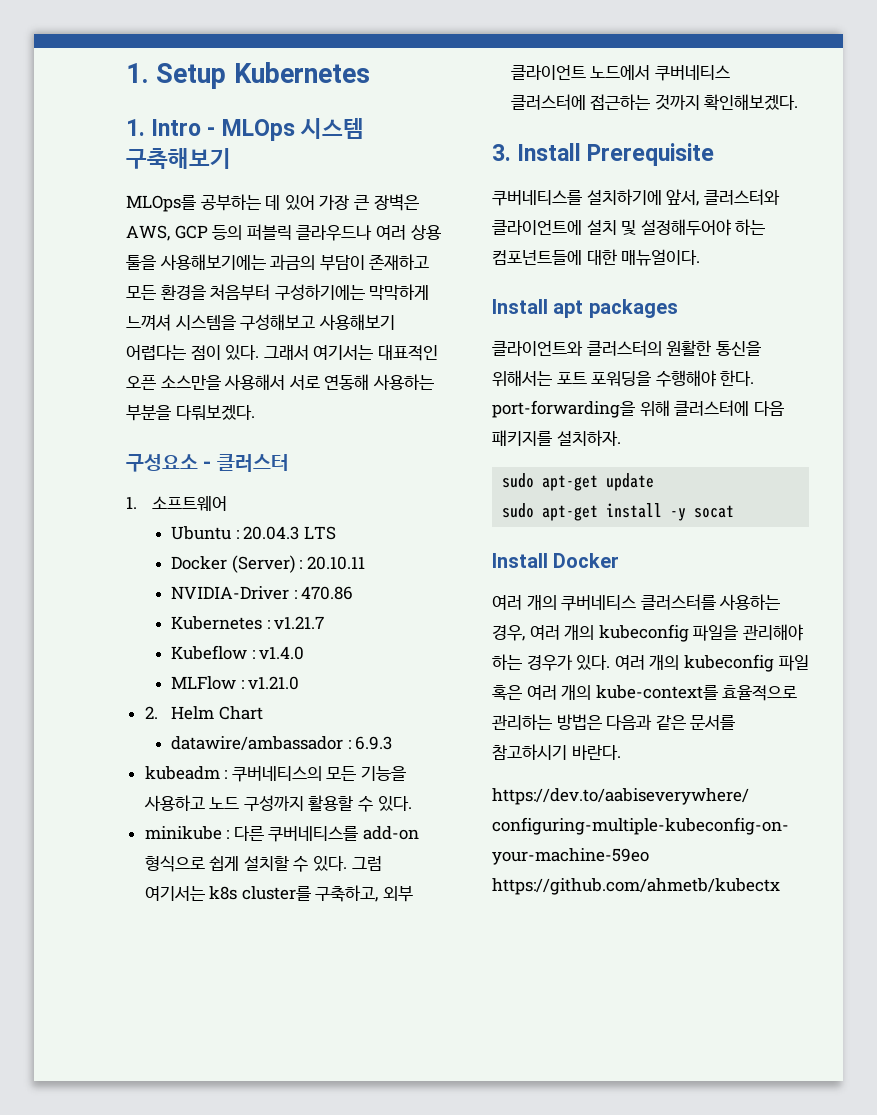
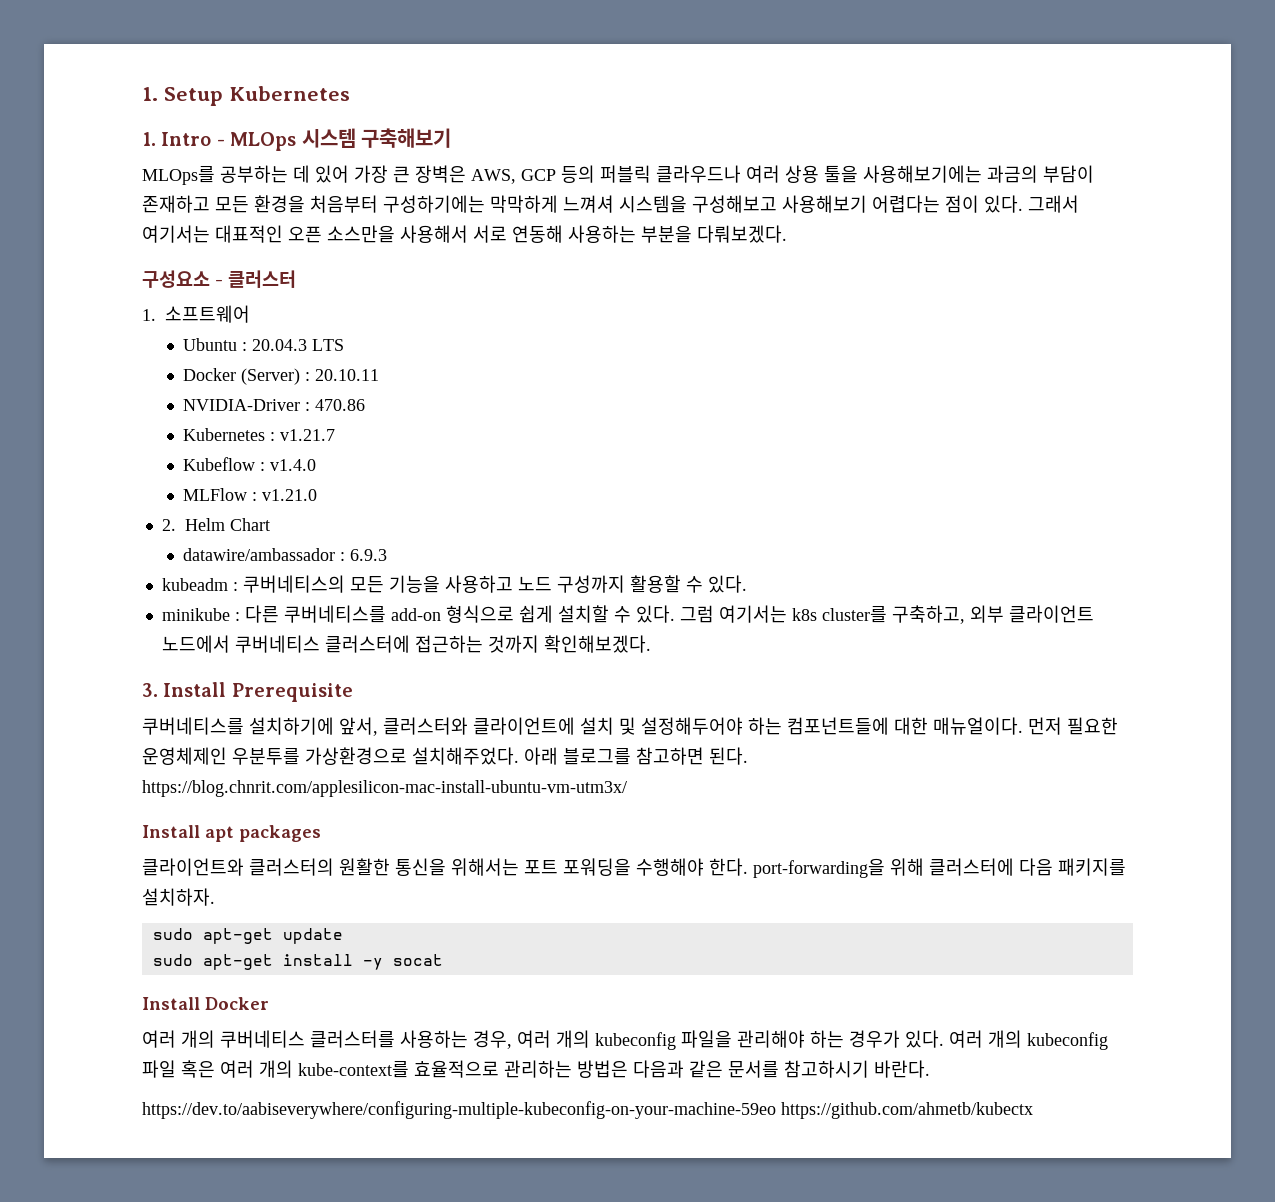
+ 먼저 필요한 운영체제인 우분투를 가상환경으로 설치해주었다. 아래 블로그를 참고하면 된다. https://blog.chnrit.com/applesilicon-mac-install-ubuntu-vm-utm3x/

